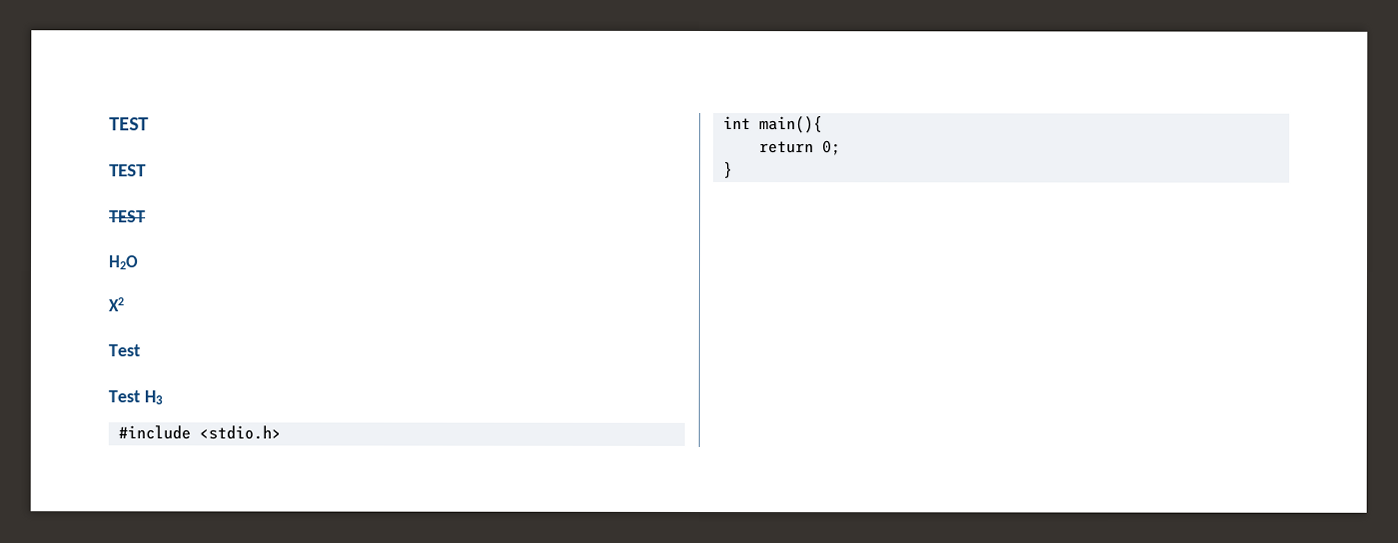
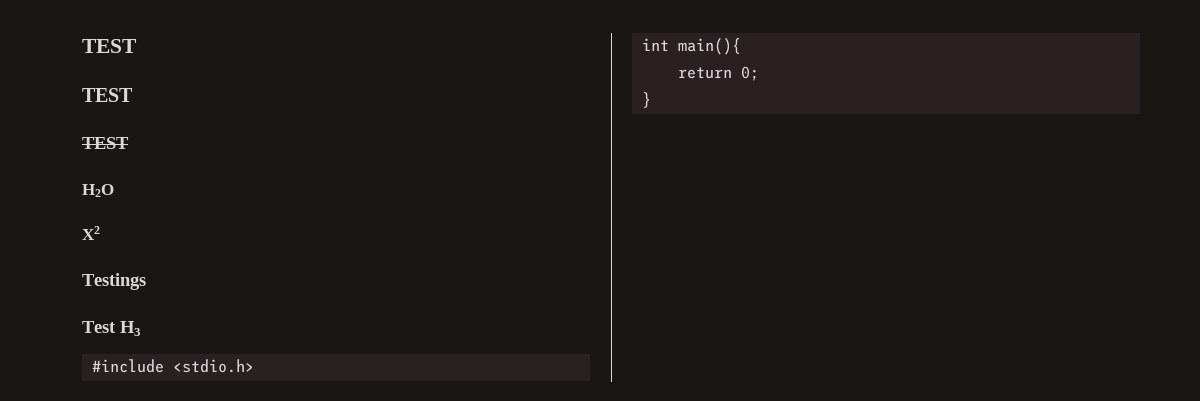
  X2
- Test
+ Testings

